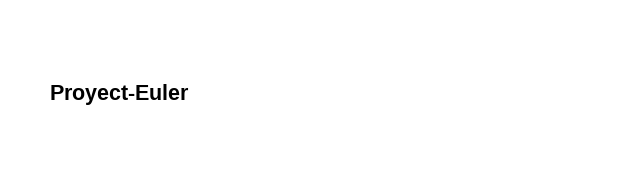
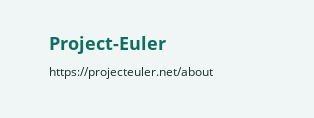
- Proyect-Euler
+ Project-Euler
+ https://projecteuler.net/about

